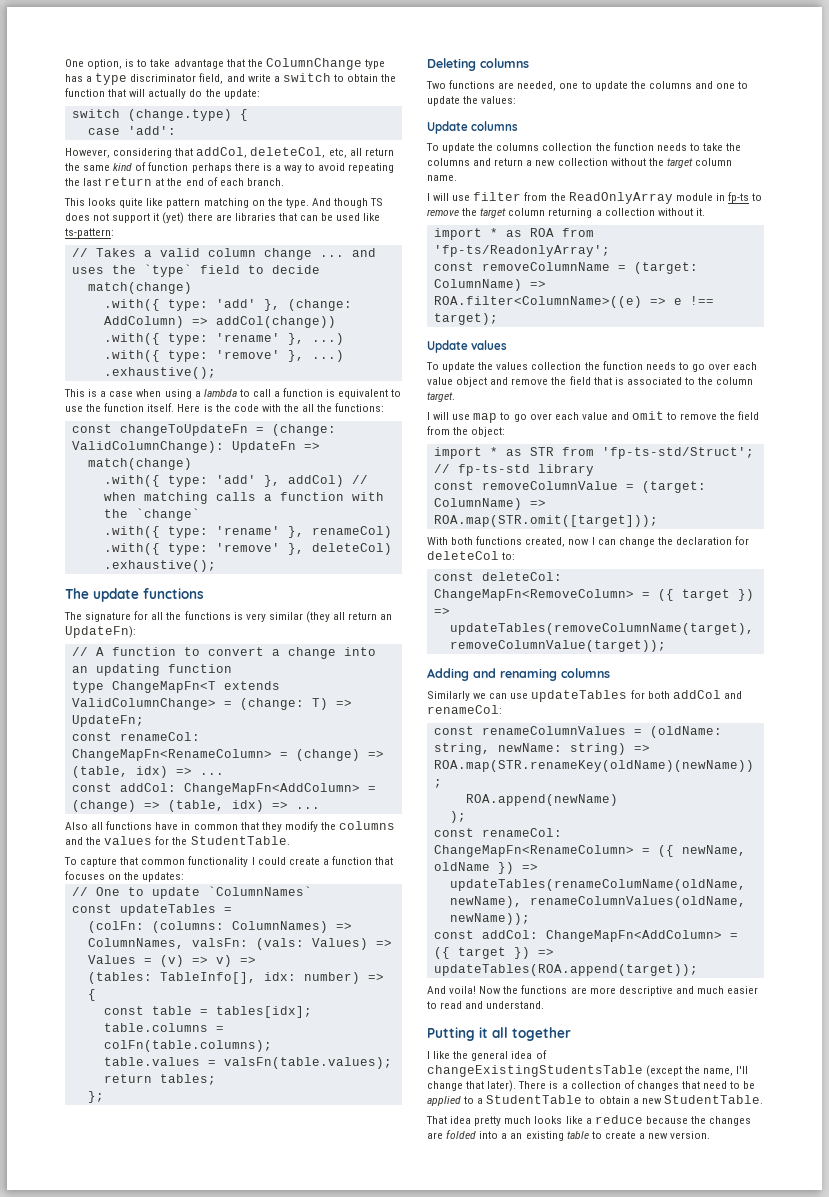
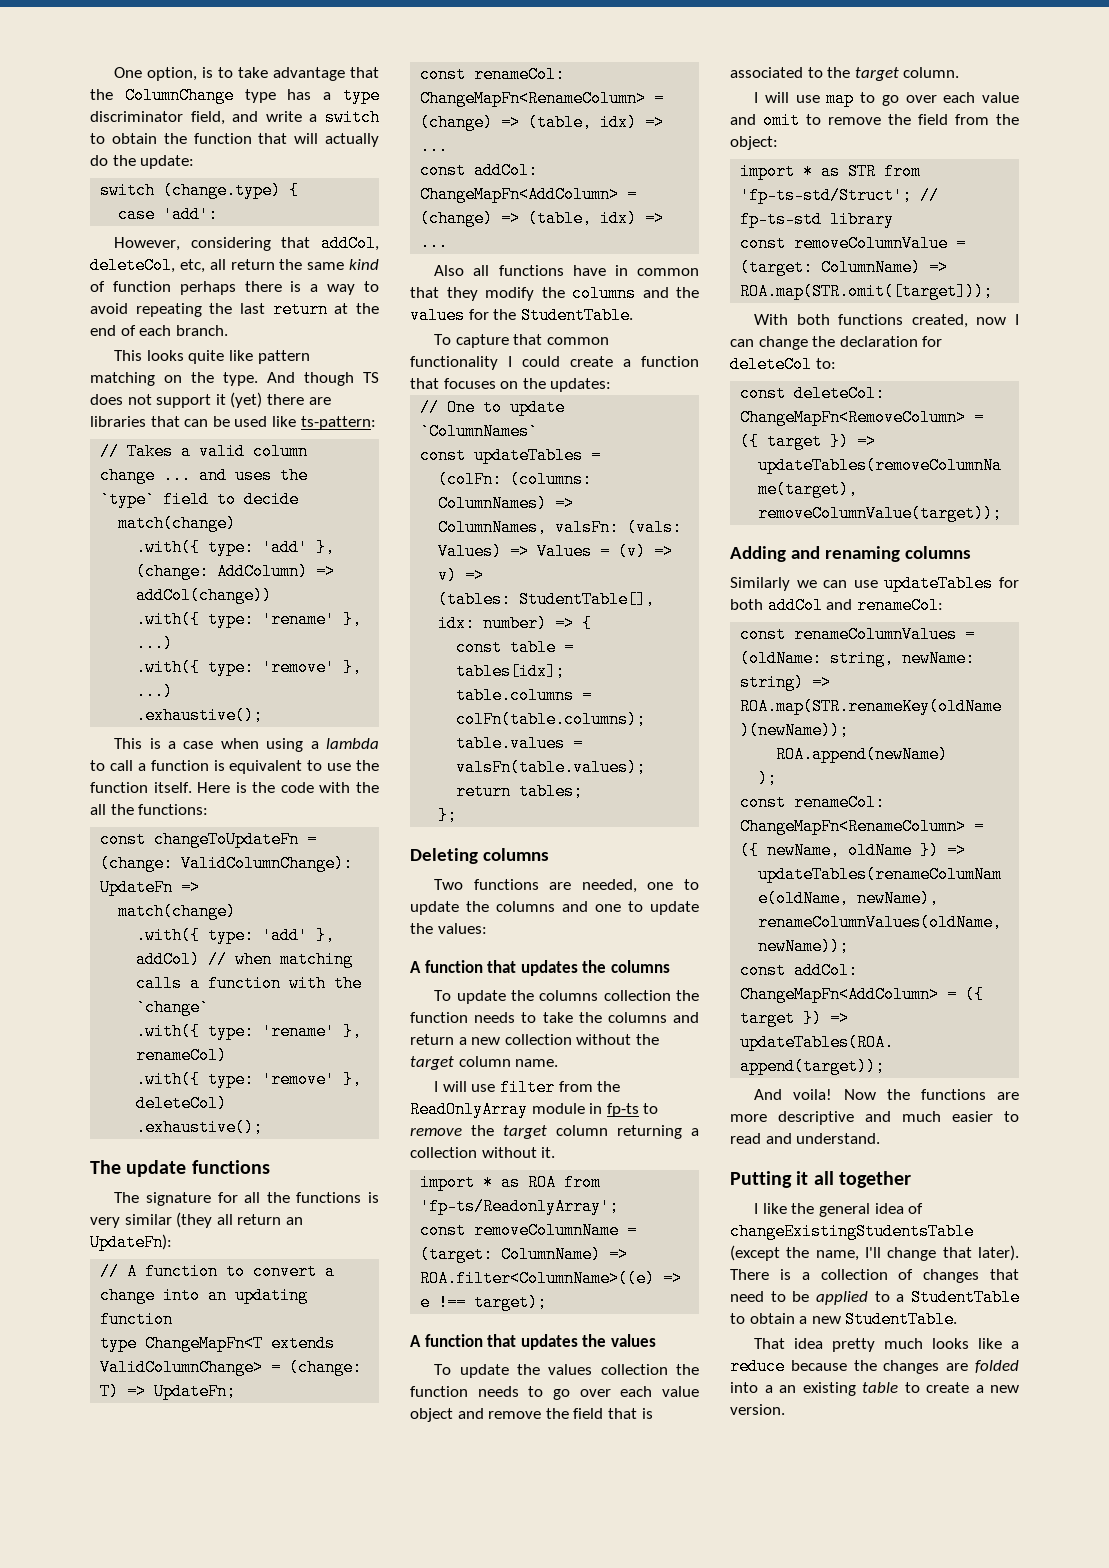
- (tables: TableInfo[], idx: number) => {
+ (tables: StudentTable[], idx: number) => {
- Update columns
+ A function that updates the columns
- Update values
+ A function that updates the values
- To update the values collection the function needs to go over each value object and remove the field that is associated to the column target.
+ To update the values collection the function needs to go over each value object and remove the field that is associated to the target column.

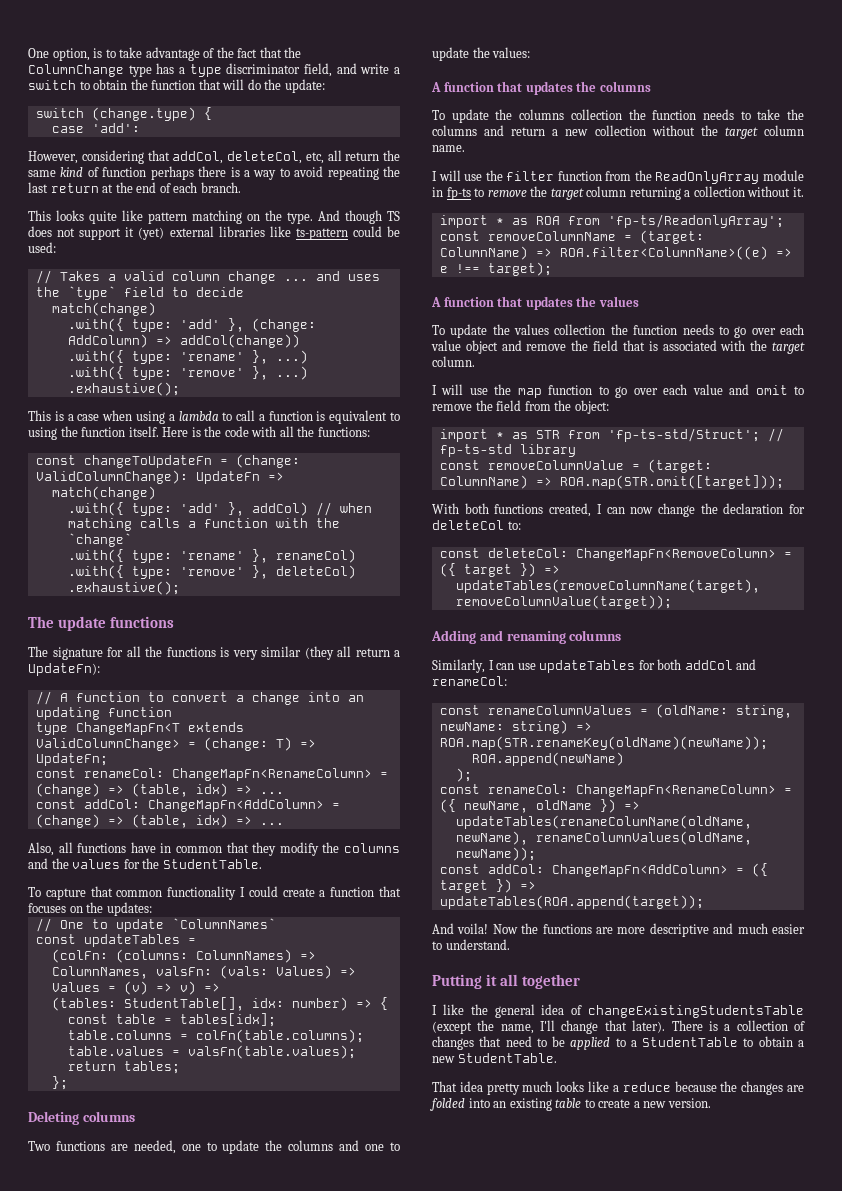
- One option, is to take advantage that the ColumnChange type has a type discriminator field, and write a switch to obtain the function that will actually do the update:
+ One option, is to take advantage of the fact that the ColumnChange type has a type discriminator field, and write a switch to obtain the function that will do the update:
- And though TS does not support it (yet) there are libraries that can be used like ts-pattern:
+ And though TS does not support it (yet) external libraries like ts-pattern could be used:
- This is a case when using a lambda to call a function is equivalent to use the function itself.
+ This is a case when using a lambda to call a function is equivalent to using the function itself.
- Here is the code with the all the functions:
+ Here is the code with all the functions:
- The signature for all the functions is very similar (they all return an UpdateFn):
+ The signature for all the functions is very similar (they all return a UpdateFn):
- Also all functions have in common that they modify the columns and the values for the StudentTable.
+ Also, all functions have in common that they modify the columns and the values for the StudentTable.
- I will use filter from the ReadOnlyArray module in fp-ts to remove the target column returning a collection without it.
+ I will use the filter function from the ReadOnlyArray module in fp-ts to remove the target column returning a collection without it.
- To update the values collection the function needs to go over each value object and remove the field that is associated to the target column.
+ To update the values collection the function needs to go over each value object and remove the field that is associated with the target column.
- I will use map to go over each value and omit to remove the field from the object:
+ I will use the map function to go over each value and omit to remove the field from the object:
- With both functions created, now I can change the declaration for deleteCol to:
+ With both functions created, I can now change the declaration for deleteCol to:
- Similarly we can use updateTables for both addCol and renameCol:
+ Similarly, I can use updateTables for both addCol and renameCol:
- Now the functions are more descriptive and much easier to read and understand.
+ Now the functions are more descriptive and much easier to understand.
- That idea pretty much looks like a reduce because the changes are folded into a an existing table to create a new version.
+ That idea pretty much looks like a reduce because the changes are folded into an existing table to create a new version.

